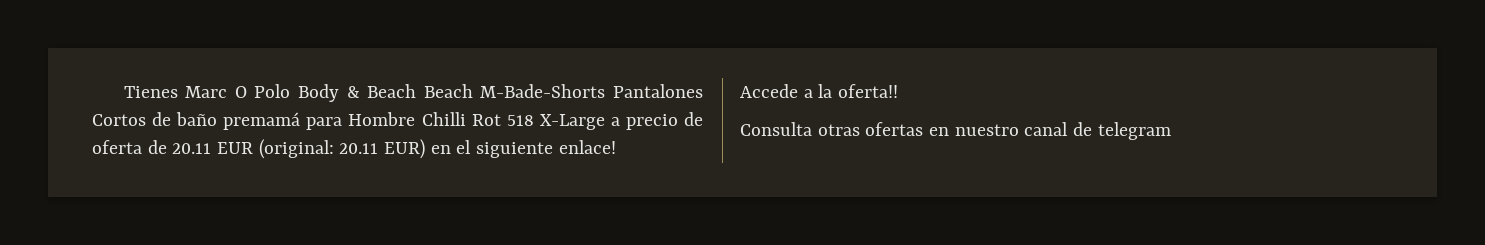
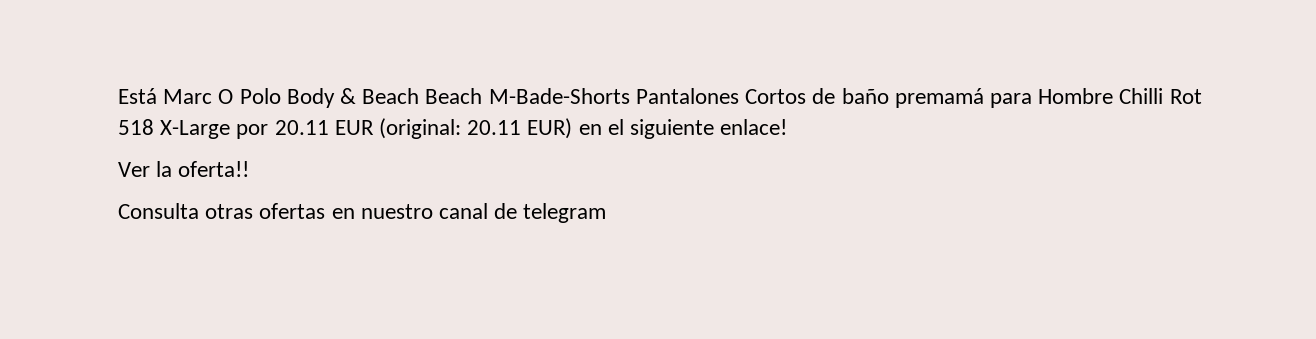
- Tienes Marc O Polo Body & Beach Beach M-Bade-Shorts Pantalones Cortos de baño premamá para Hombre Chilli Rot 518 X-Large a precio de oferta de 20.11 EUR (original: 20.11 EUR) en el siguiente enlace!
+ Está Marc O Polo Body & Beach Beach M-Bade-Shorts Pantalones Cortos de baño premamá para Hombre Chilli Rot 518 X-Large por 20.11 EUR (original: 20.11 EUR) en el siguiente enlace!
- Accede a la oferta!!
+ Ver la oferta!!

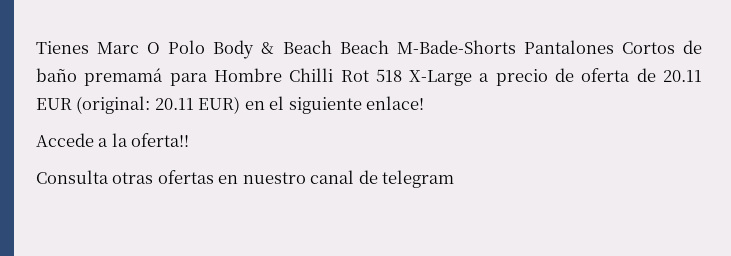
- Está Marc O Polo Body & Beach Beach M-Bade-Shorts Pantalones Cortos de baño premamá para Hombre Chilli Rot 518 X-Large por 20.11 EUR (original: 20.11 EUR) en el siguiente enlace!
+ Tienes Marc O Polo Body & Beach Beach M-Bade-Shorts Pantalones Cortos de baño premamá para Hombre Chilli Rot 518 X-Large a precio de oferta de 20.11 EUR (original: 20.11 EUR) en el siguiente enlace!
- Ver la oferta!!
+ Accede a la oferta!!

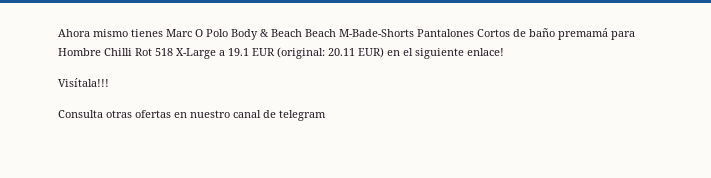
- Tienes Marc O Polo Body & Beach Beach M-Bade-Shorts Pantalones Cortos de baño premamá para Hombre Chilli Rot 518 X-Large a precio de oferta de 20.11 EUR (original: 20.11 EUR) en el siguiente enlace!
+ Ahora mismo tienes Marc O Polo Body & Beach Beach M-Bade-Shorts Pantalones Cortos de baño premamá para Hombre Chilli Rot 518 X-Large a 19.1 EUR (original: 20.11 EUR) en el siguiente enlace!
- Accede a la oferta!!
+ Visítala!!!

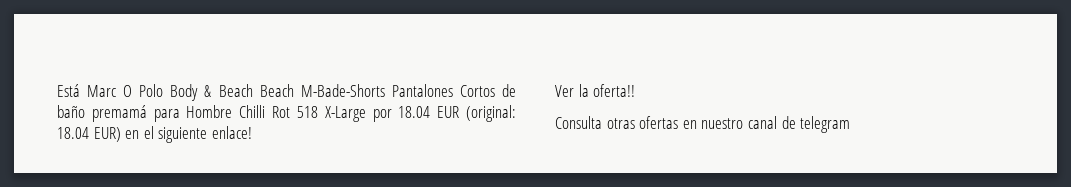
- Ahora mismo tienes Marc O Polo Body & Beach Beach M-Bade-Shorts Pantalones Cortos de baño premamá para Hombre Chilli Rot 518 X-Large a 19.1 EUR (original: 20.11 EUR) en el siguiente enlace!
+ Está Marc O Polo Body & Beach Beach M-Bade-Shorts Pantalones Cortos de baño premamá para Hombre Chilli Rot 518 X-Large por 18.04 EUR (original: 18.04 EUR) en el siguiente enlace!
- Visítala!!!
+ Ver la oferta!!

